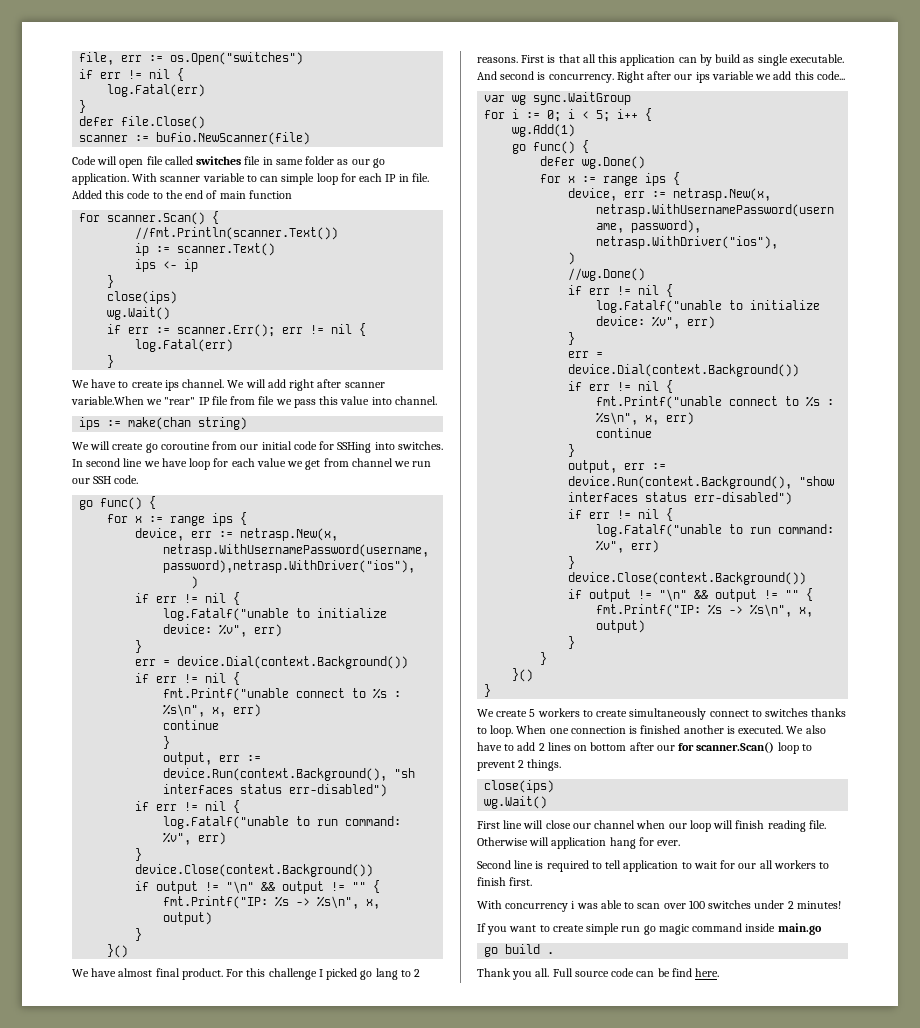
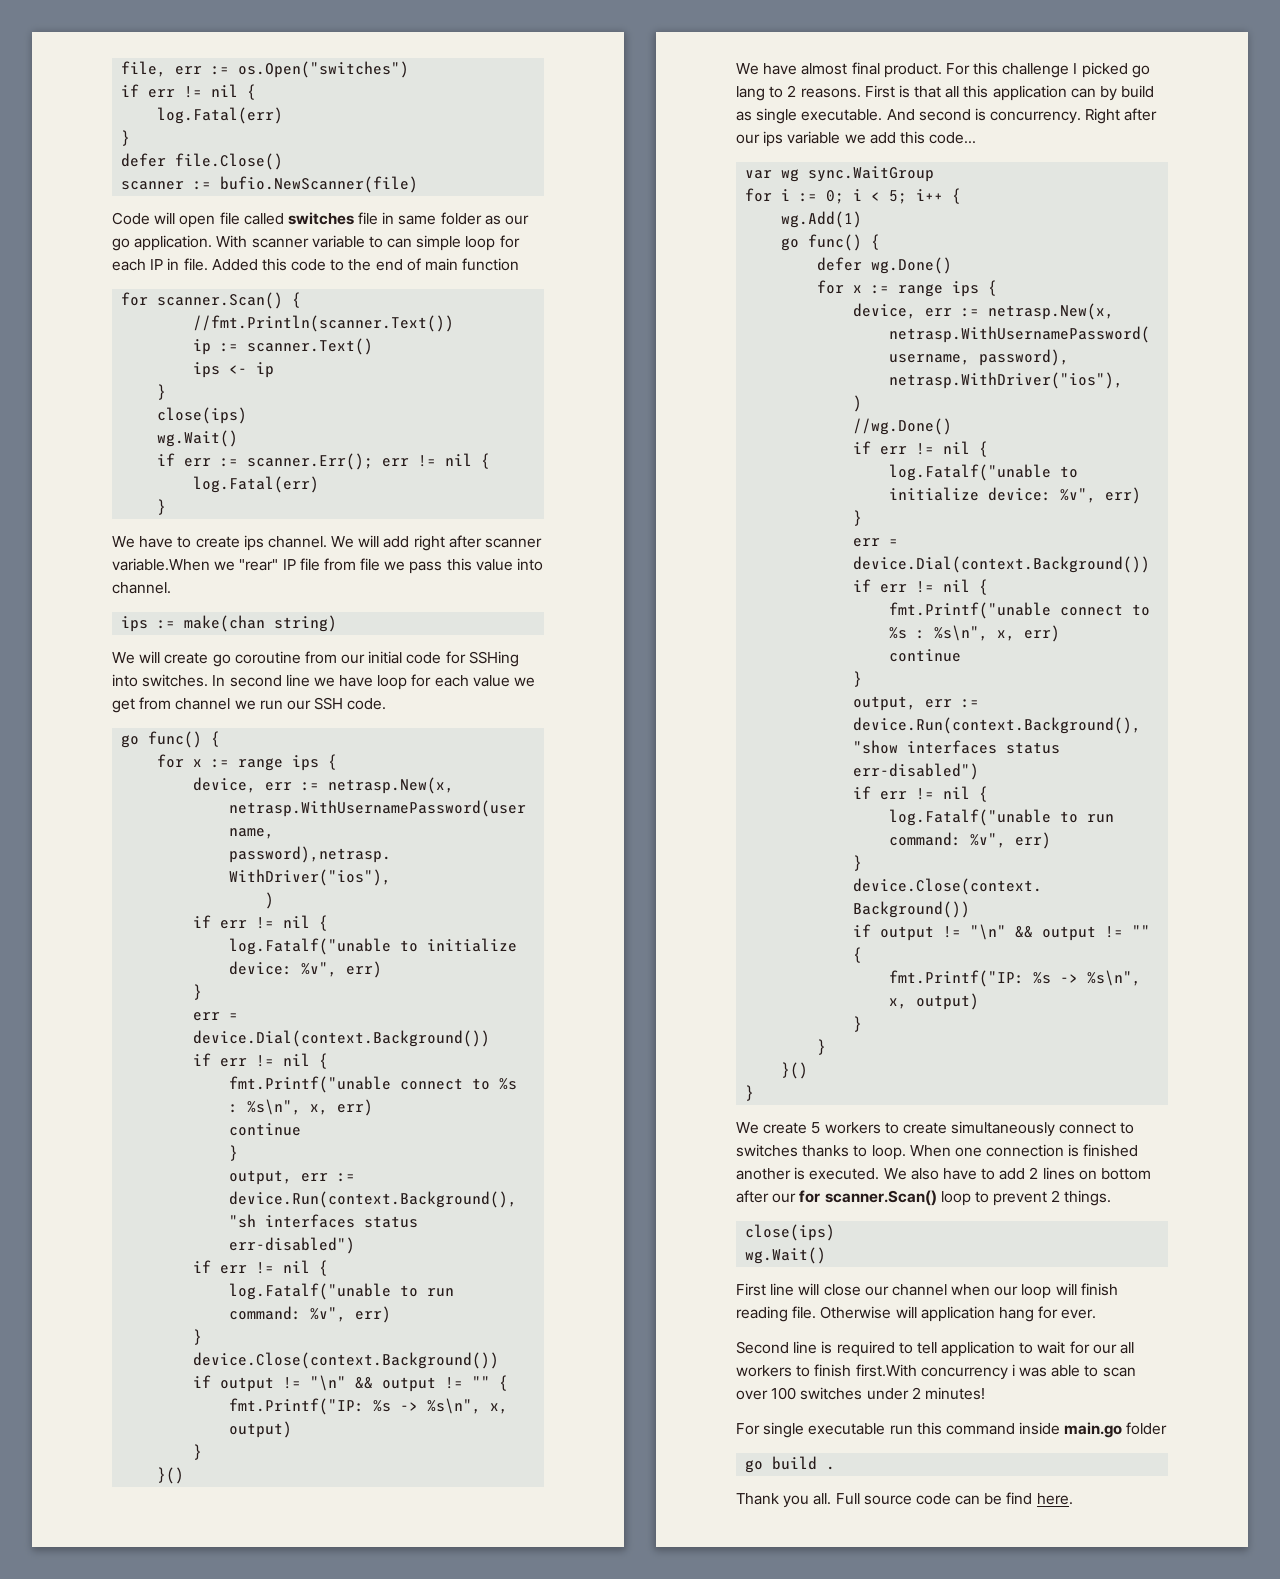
- Second line is required to tell application to wait for our all workers to finish first.
- With concurrency i was able to scan over 100 switches under 2 minutes!
+ Second line is required to tell application to wait for our all workers to finish first.With concurrency i was able to scan over 100 switches under 2 minutes!
- If you want to create simple run go magic command inside main.go
+ For single executable run this command inside main.go folder

